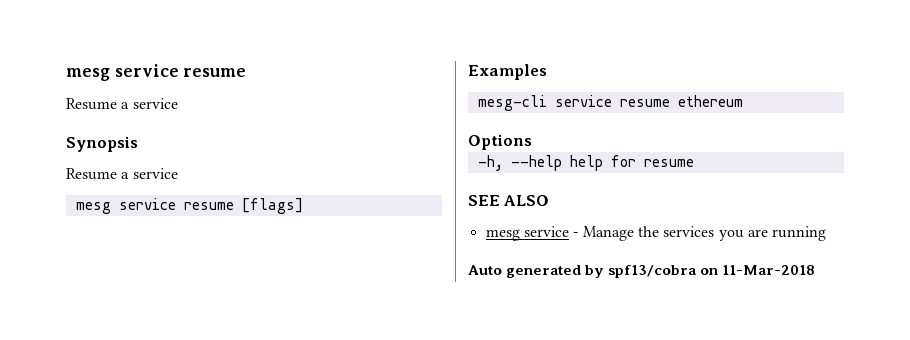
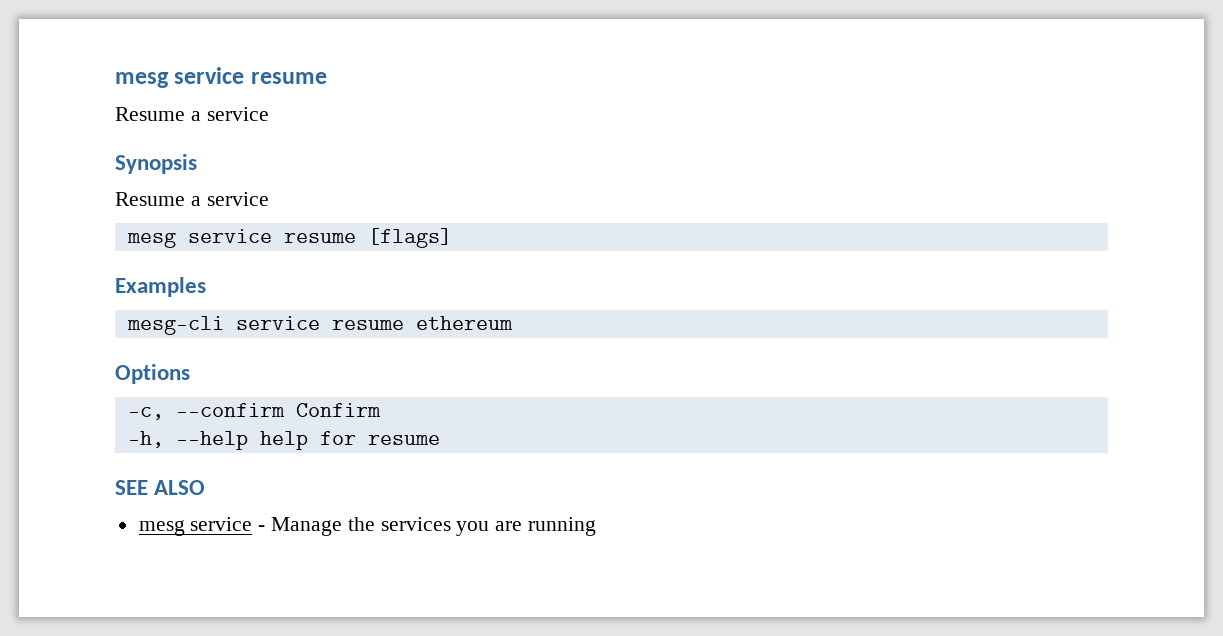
+ -c, --confirm Confirm
- Auto generated by spf13/cobra on 11-Mar-2018

